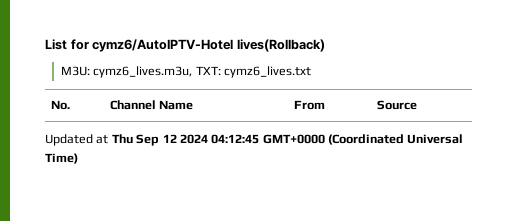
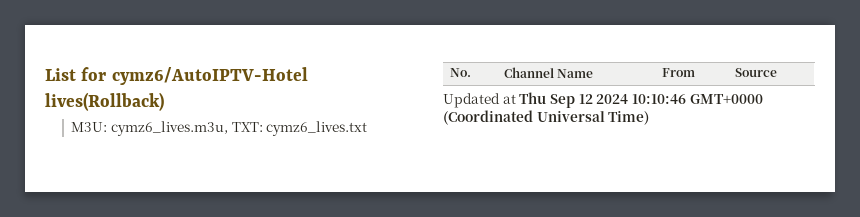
- Updated at Thu Sep 12 2024 04:12:45 GMT+0000 (Coordinated Universal Time)
+ Updated at Thu Sep 12 2024 10:10:46 GMT+0000 (Coordinated Universal Time)

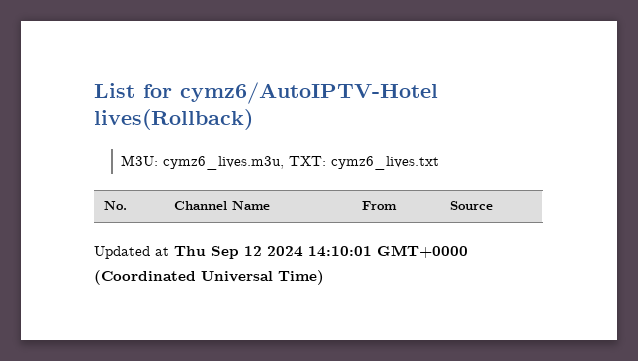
- Updated at Thu Sep 12 2024 10:10:46 GMT+0000 (Coordinated Universal Time)
+ Updated at Thu Sep 12 2024 14:10:01 GMT+0000 (Coordinated Universal Time)

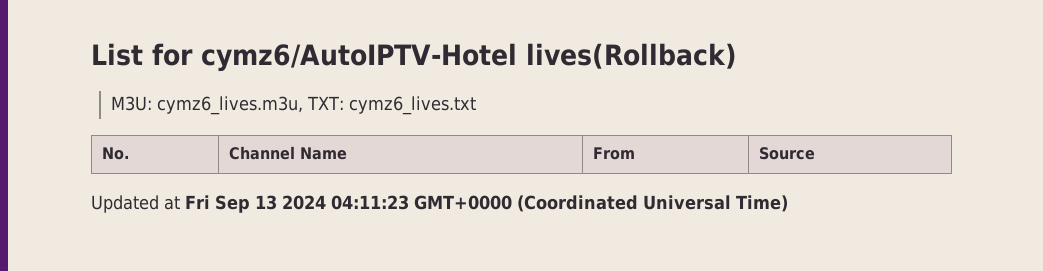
- Updated at Thu Sep 12 2024 14:10:01 GMT+0000 (Coordinated Universal Time)
+ Updated at Fri Sep 13 2024 04:11:23 GMT+0000 (Coordinated Universal Time)

